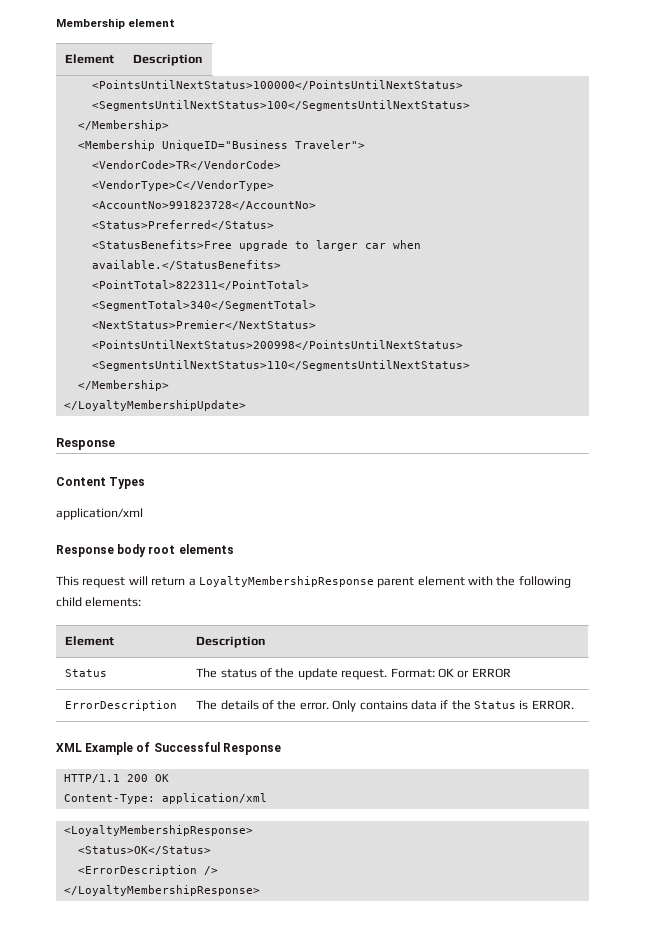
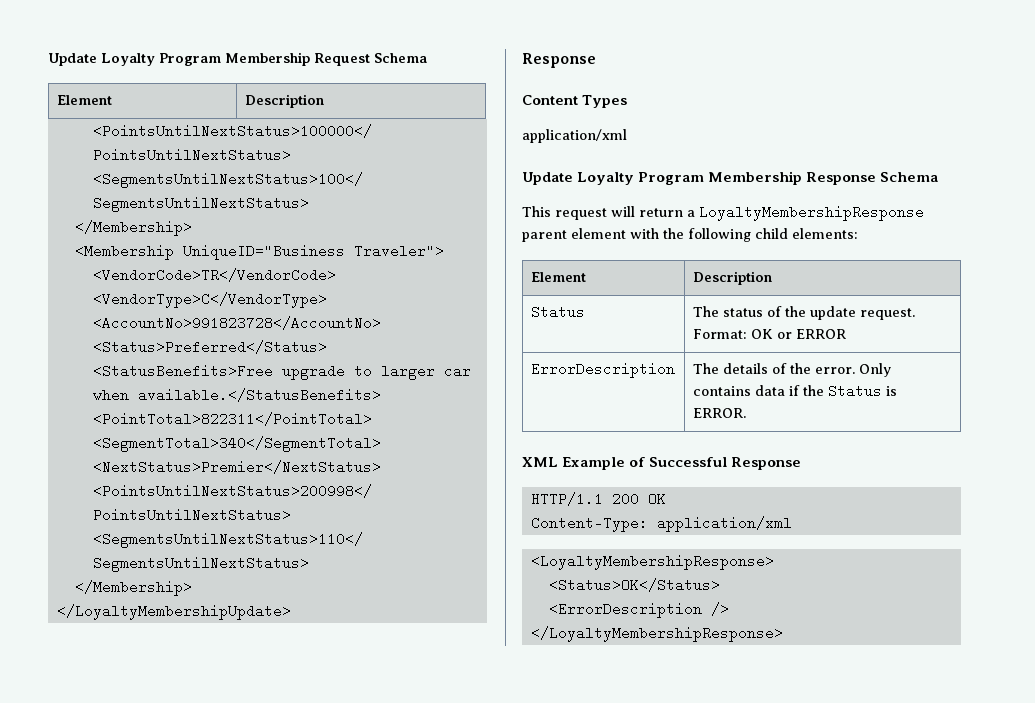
- Membership element
+ Update Loyalty Program Membership Request Schema
- Response body root elements
+ Update Loyalty Program Membership Response Schema

